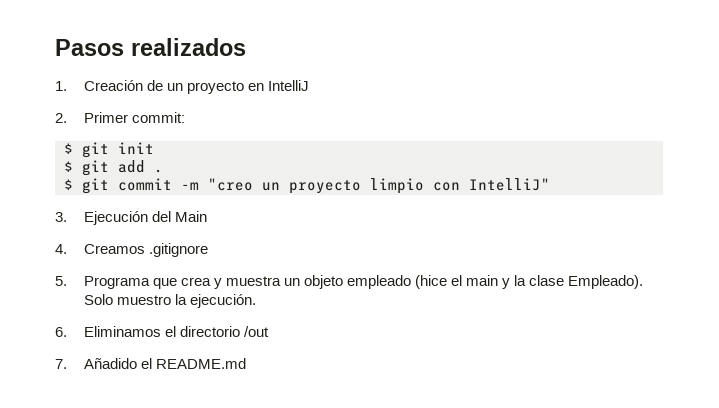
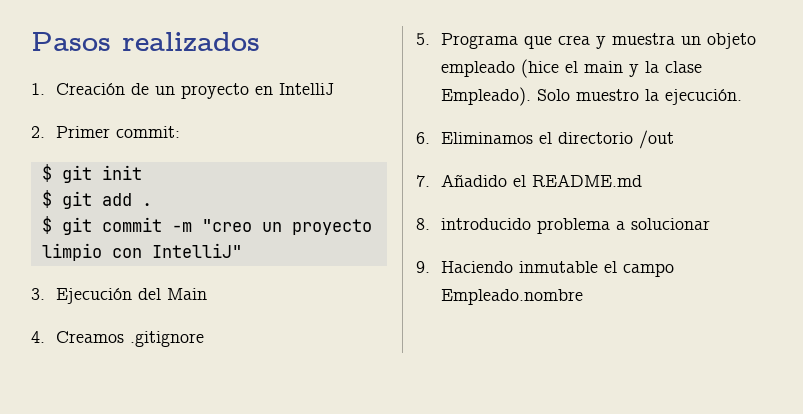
+ 8. introducido problema a solucionar
+ 9. Haciendo inmutable el campo Empleado.nombre

